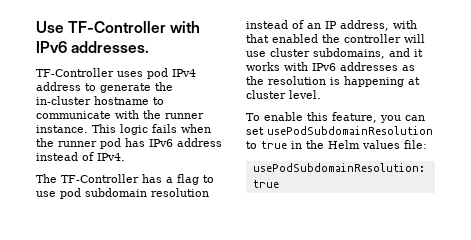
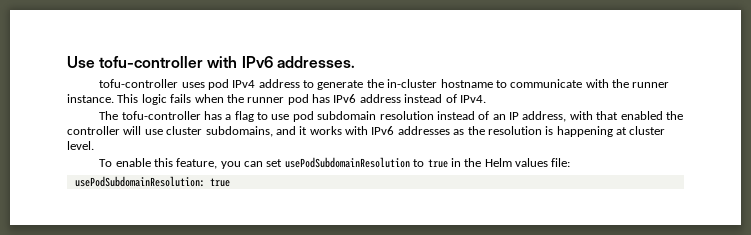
- Use TF-Controller with IPv6 addresses.
+ Use tofu-controller with IPv6 addresses.
- TF-Controller uses pod IPv4 address to generate the in-cluster hostname to communicate with the runner instance.
+ tofu-controller uses pod IPv4 address to generate the in-cluster hostname to communicate with the runner instance.
- The TF-Controller has a flag to use pod subdomain resolution instead of an IP address, with that enabled the controller will use cluster subdomains, and it works with IPv6 addresses as the resolution is happening at cluster level.
+ The tofu-controller has a flag to use pod subdomain resolution instead of an IP address, with that enabled the controller will use cluster subdomains, and it works with IPv6 addresses as the resolution is happening at cluster level.

